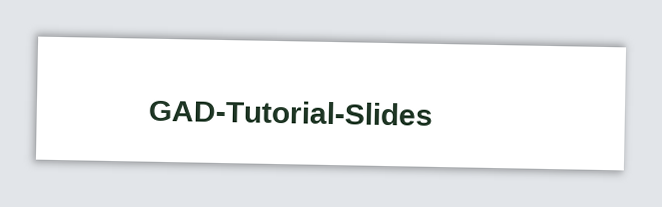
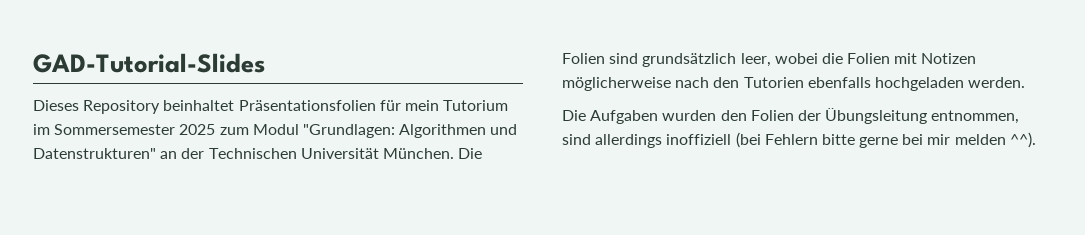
+ Dieses Repository beinhaltet Präsentationsfolien für mein Tutorium im Sommersemester 2025 zum Modul "Grundlagen: Algorithmen und Datenstrukturen" an der Technischen Universität München. Die Folien sind grundsätzlich leer, wobei die Folien mit Notizen möglicherweise nach den Tutorien ebenfalls hochgeladen werden.
+ Die Aufgaben wurden den Folien der Übungsleitung entnommen, sind allerdings inoffiziell (bei Fehlern bitte gerne bei mir melden ^^).

